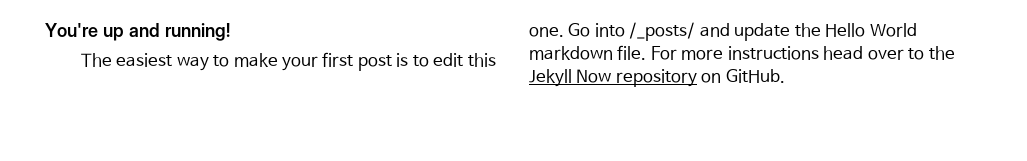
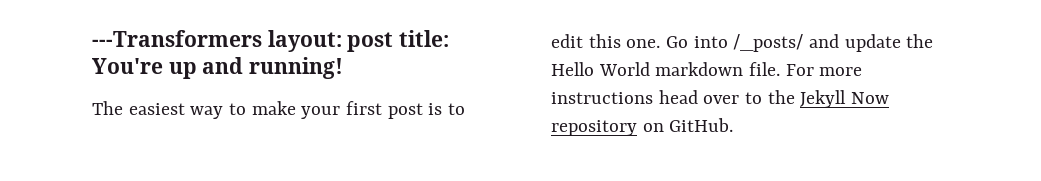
- You're up and running!
+ ---Transformers layout: post title: You're up and running!

